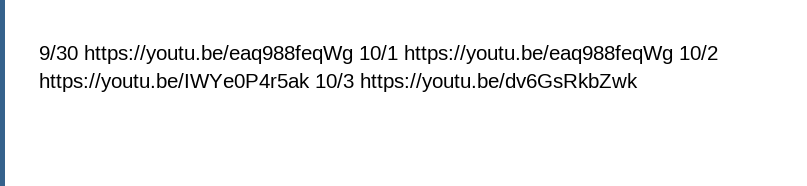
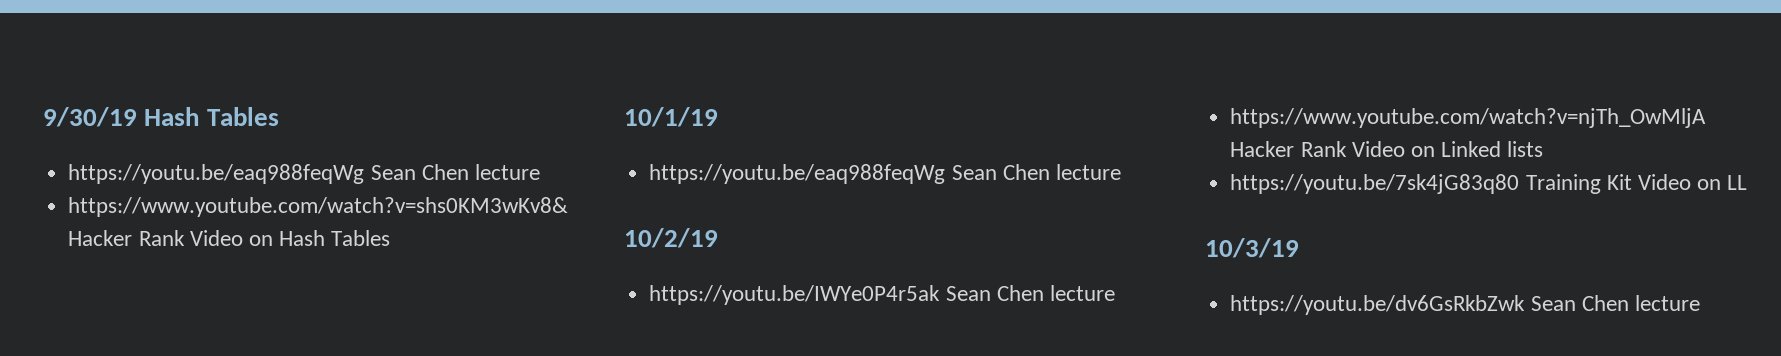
- 9/30 https://youtu.be/eaq988feqWg 10/1 https://youtu.be/eaq988feqWg 10/2 https://youtu.be/IWYe0P4r5ak 10/3 https://youtu.be/dv6GsRkbZwk
+ 9/30/19 Hash Tables
+ https://youtu.be/eaq988feqWg Sean Chen lecture
+ https://www.youtube.com/watch?v=shs0KM3wKv8& Hacker Rank Video on Hash Tables
+ 10/1/19
+ https://youtu.be/eaq988feqWg Sean Chen lecture
+ 10/2/19
+ https://youtu.be/IWYe0P4r5ak Sean Chen lecture
+ https://www.youtube.com/watch?v=njTh_OwMljA Hacker Rank Video on Linked lists
+ https://youtu.be/7sk4jG83q80 Training Kit Video on LL
+ 10/3/19
+ https://youtu.be/dv6GsRkbZwk Sean Chen lecture

